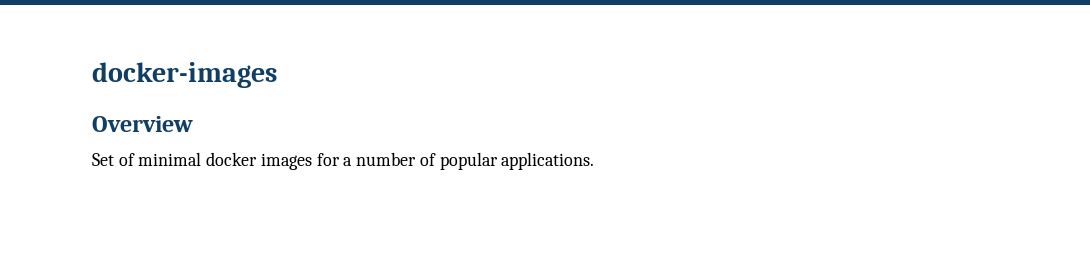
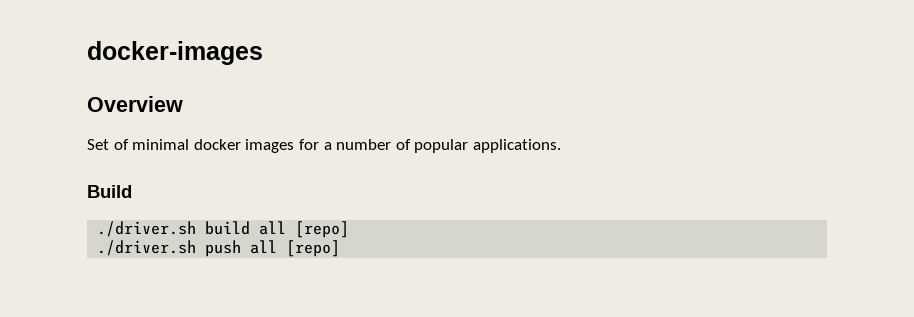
+ Build
+ ./driver.sh build all [repo]
+ ./driver.sh push all [repo]

